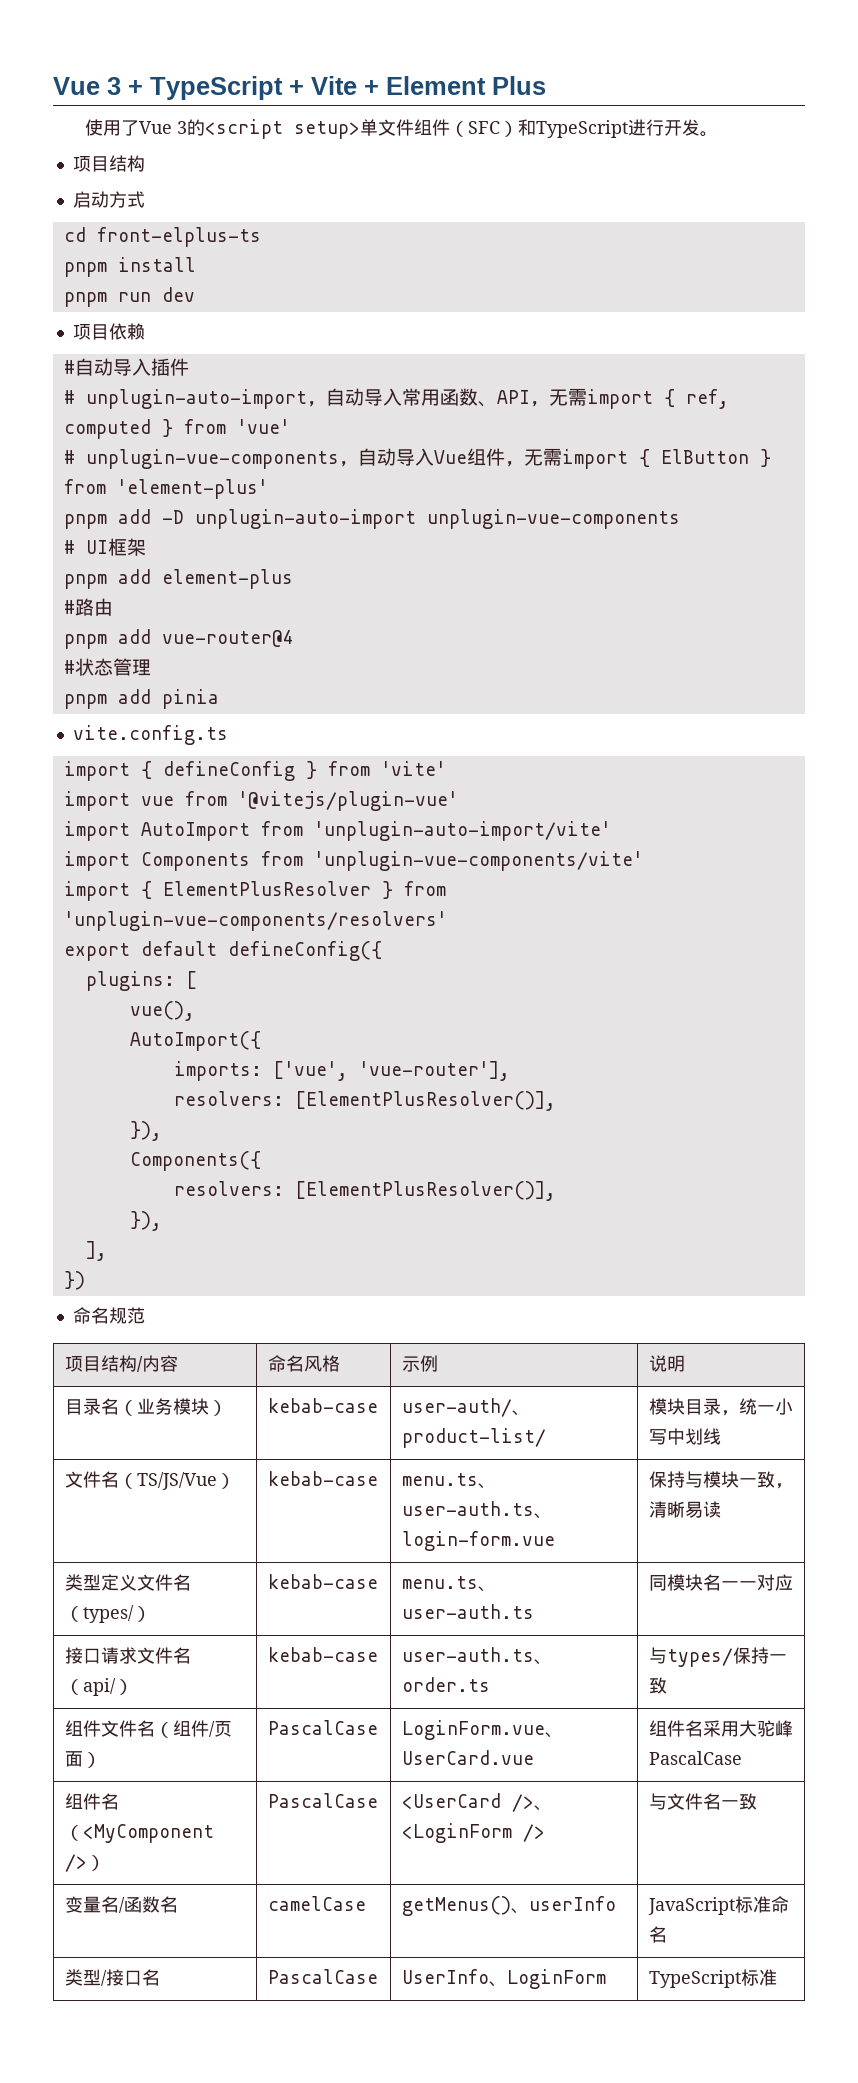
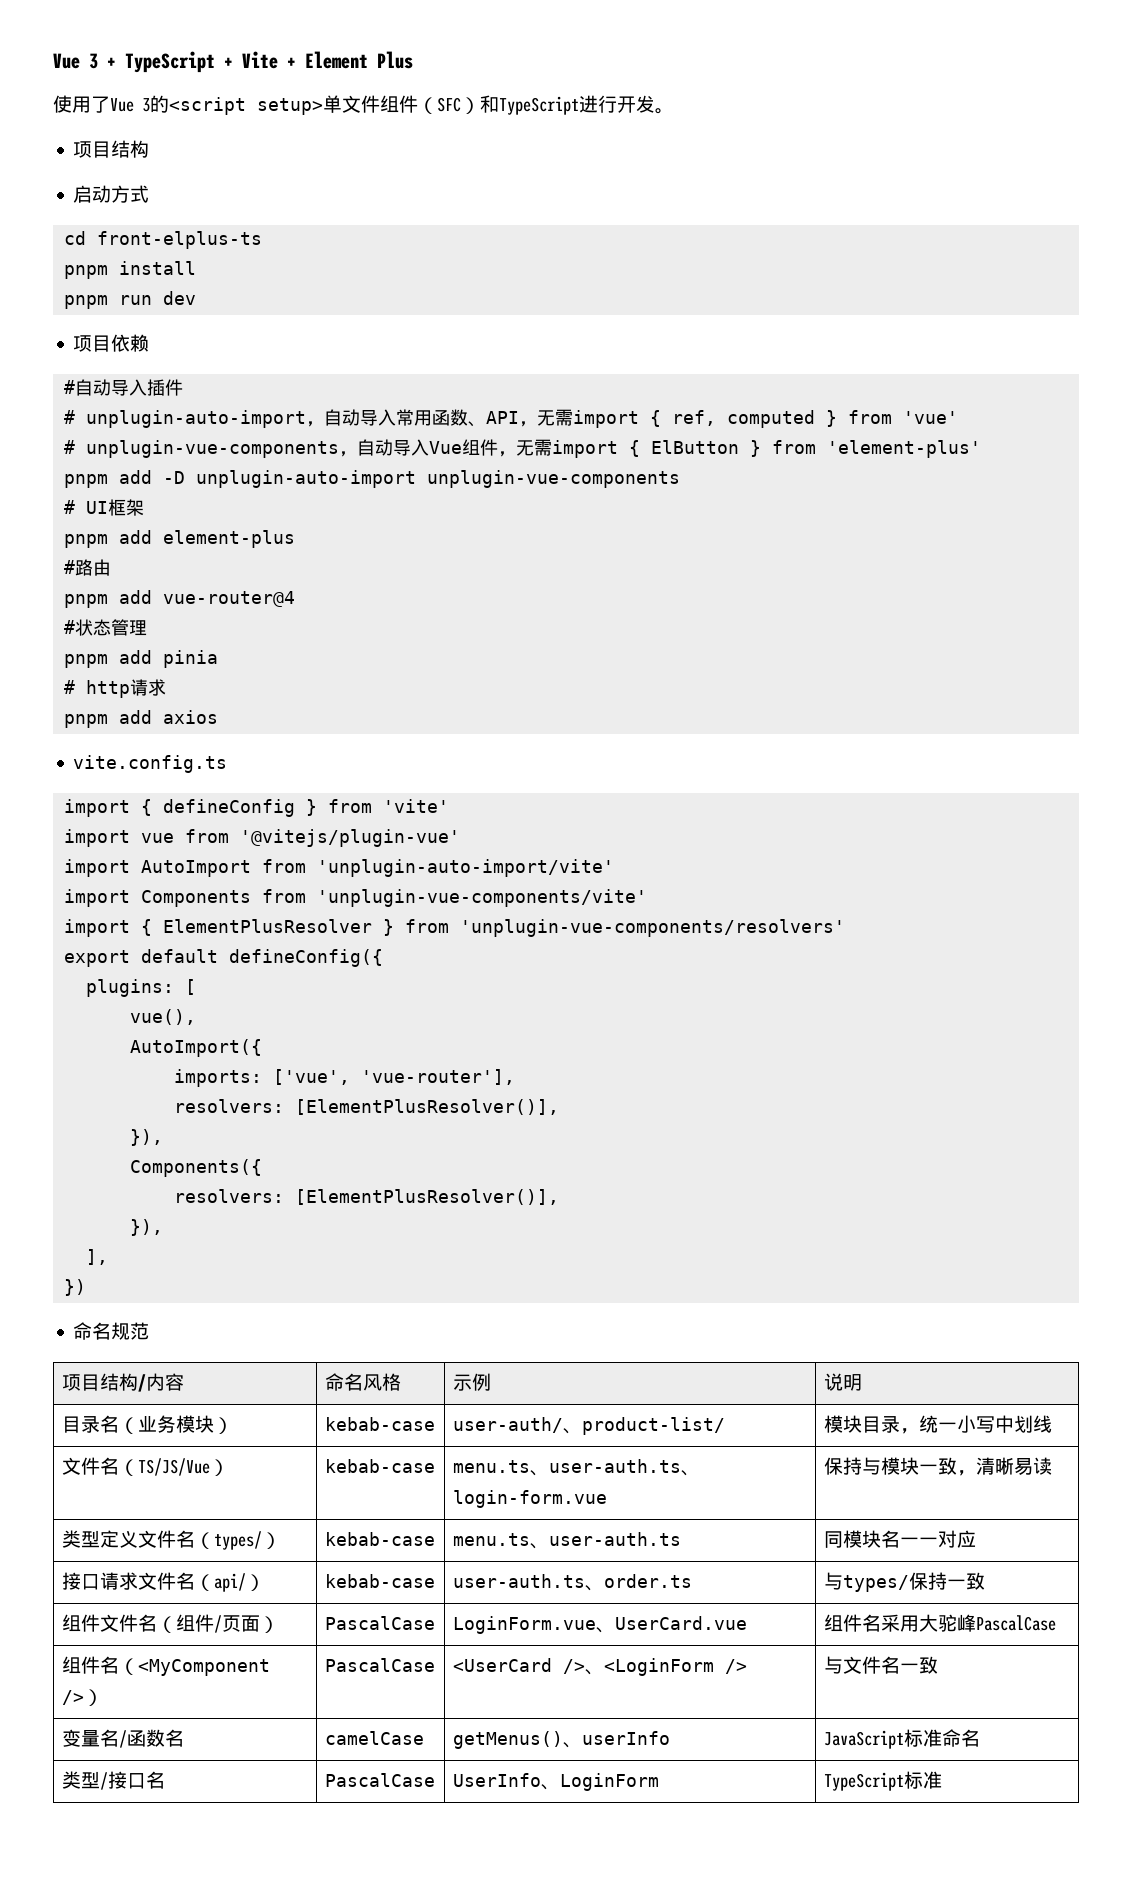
+ # http请求
+ pnpm add axios

